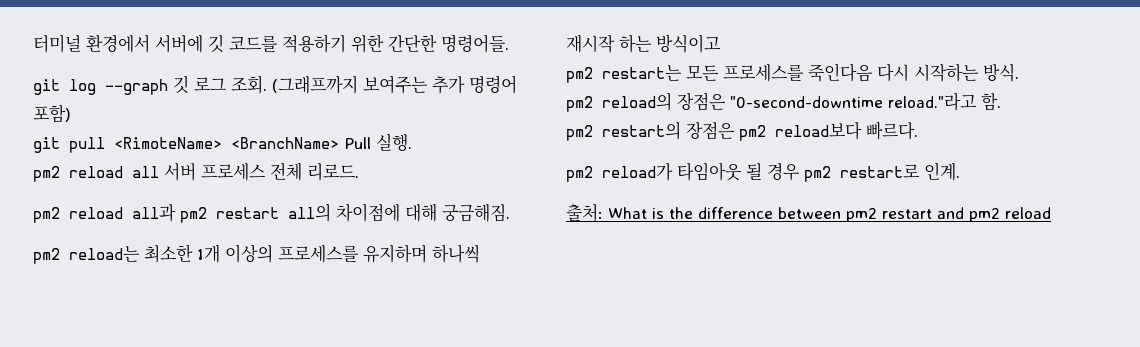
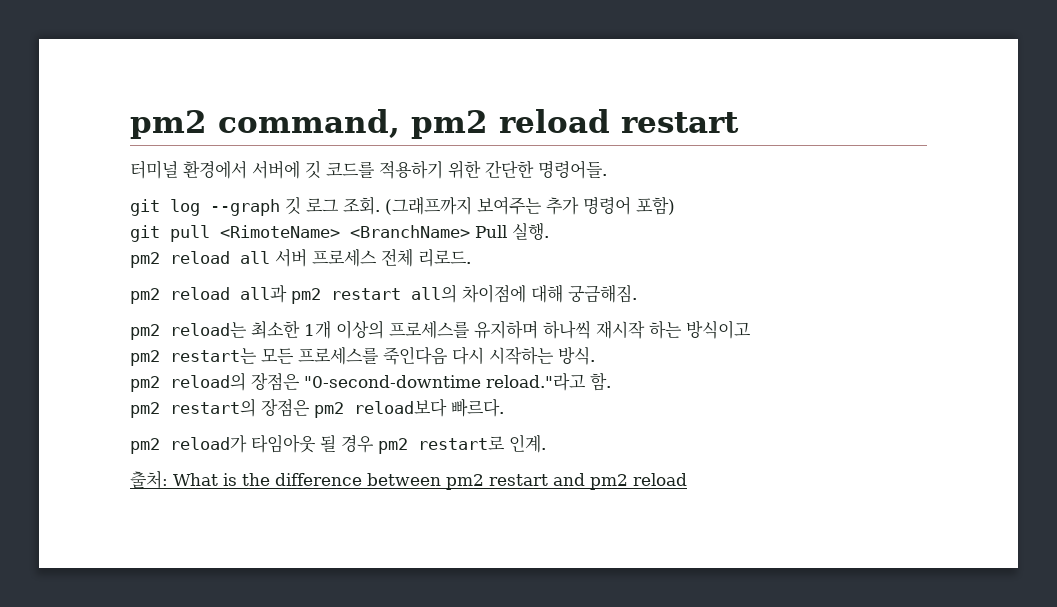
+ pm2 command, pm2 reload restart

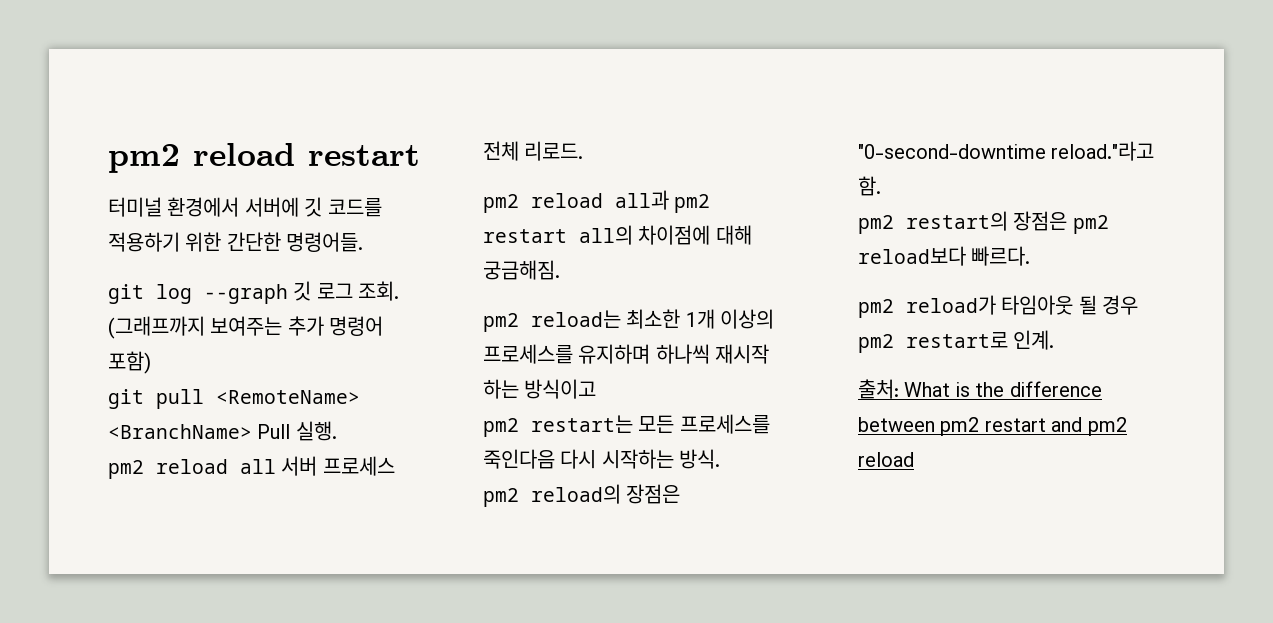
- pm2 command, pm2 reload restart
+ pm2 reload restart
- git pull <RimoteName> <BranchName> Pull 실행.
+ git pull <RemoteName> <BranchName> Pull 실행.

